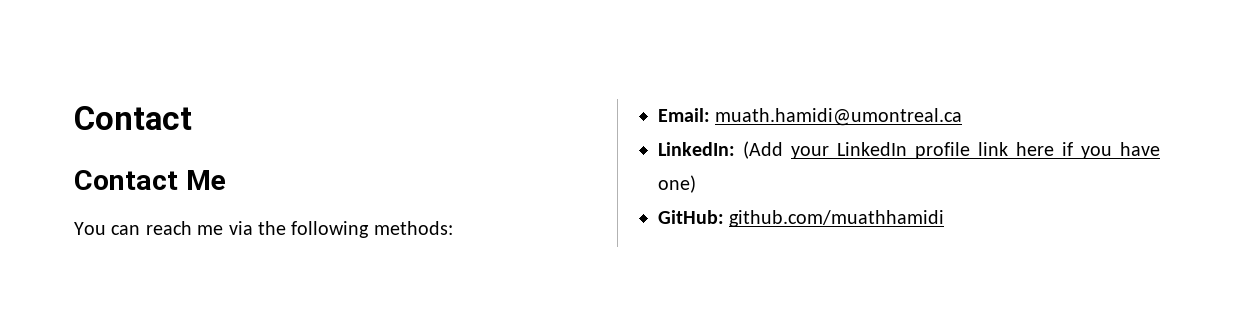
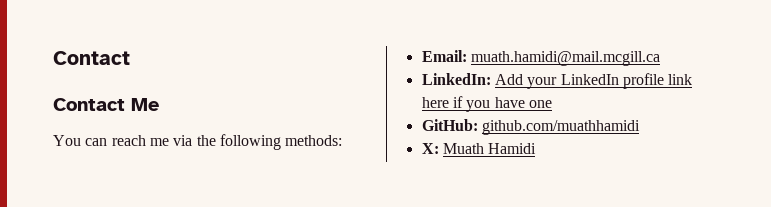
- Email: muath.hamidi@umontreal.ca
+ Email: muath.hamidi@mail.mcgill.ca
- LinkedIn: (Add your LinkedIn profile link here if you have one)
+ LinkedIn: Add your LinkedIn profile link here if you have one
+ X: Muath Hamidi

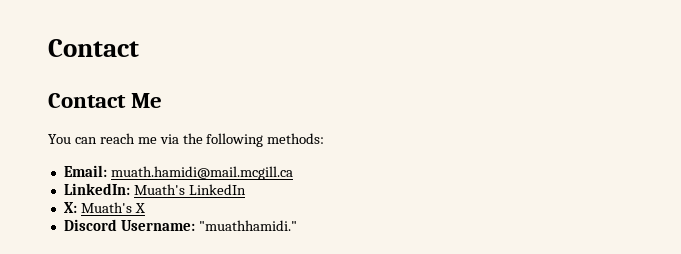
- LinkedIn: Add your LinkedIn profile link here if you have one
- GitHub: github.com/muathhamidi
- X: Muath Hamidi
+ LinkedIn: Muath's LinkedIn
+ X: Muath's X
+ Discord Username: "muathhamidi."

